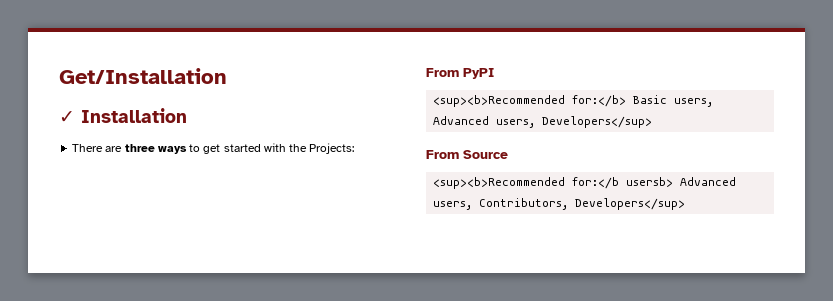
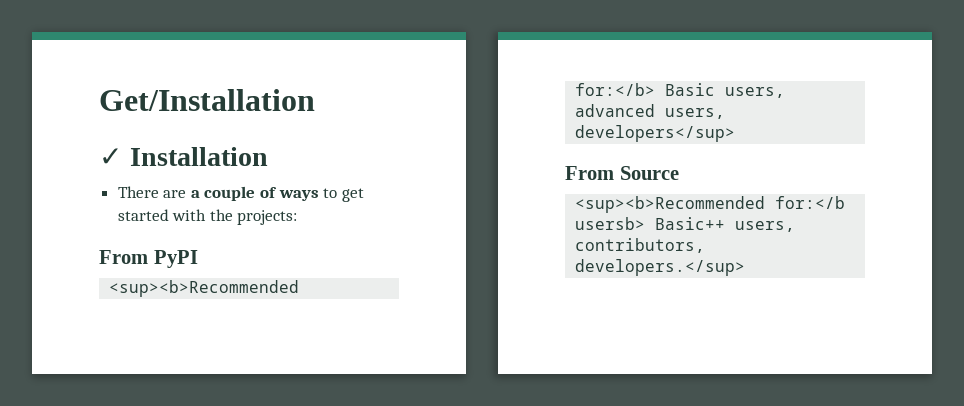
- There are three ways to get started with the Projects:
+ There are a couple of ways to get started with the projects:
- <sup><b>Recommended for:</b> Basic users, Advanced users, Developers</sup>
+ <sup><b>Recommended for:</b> Basic users, advanced users, developers</sup>
- <sup><b>Recommended for:</b usersb> Advanced users, Contributors, Developers</sup>
+ <sup><b>Recommended for:</b usersb> Basic++ users, contributors, developers.</sup>

